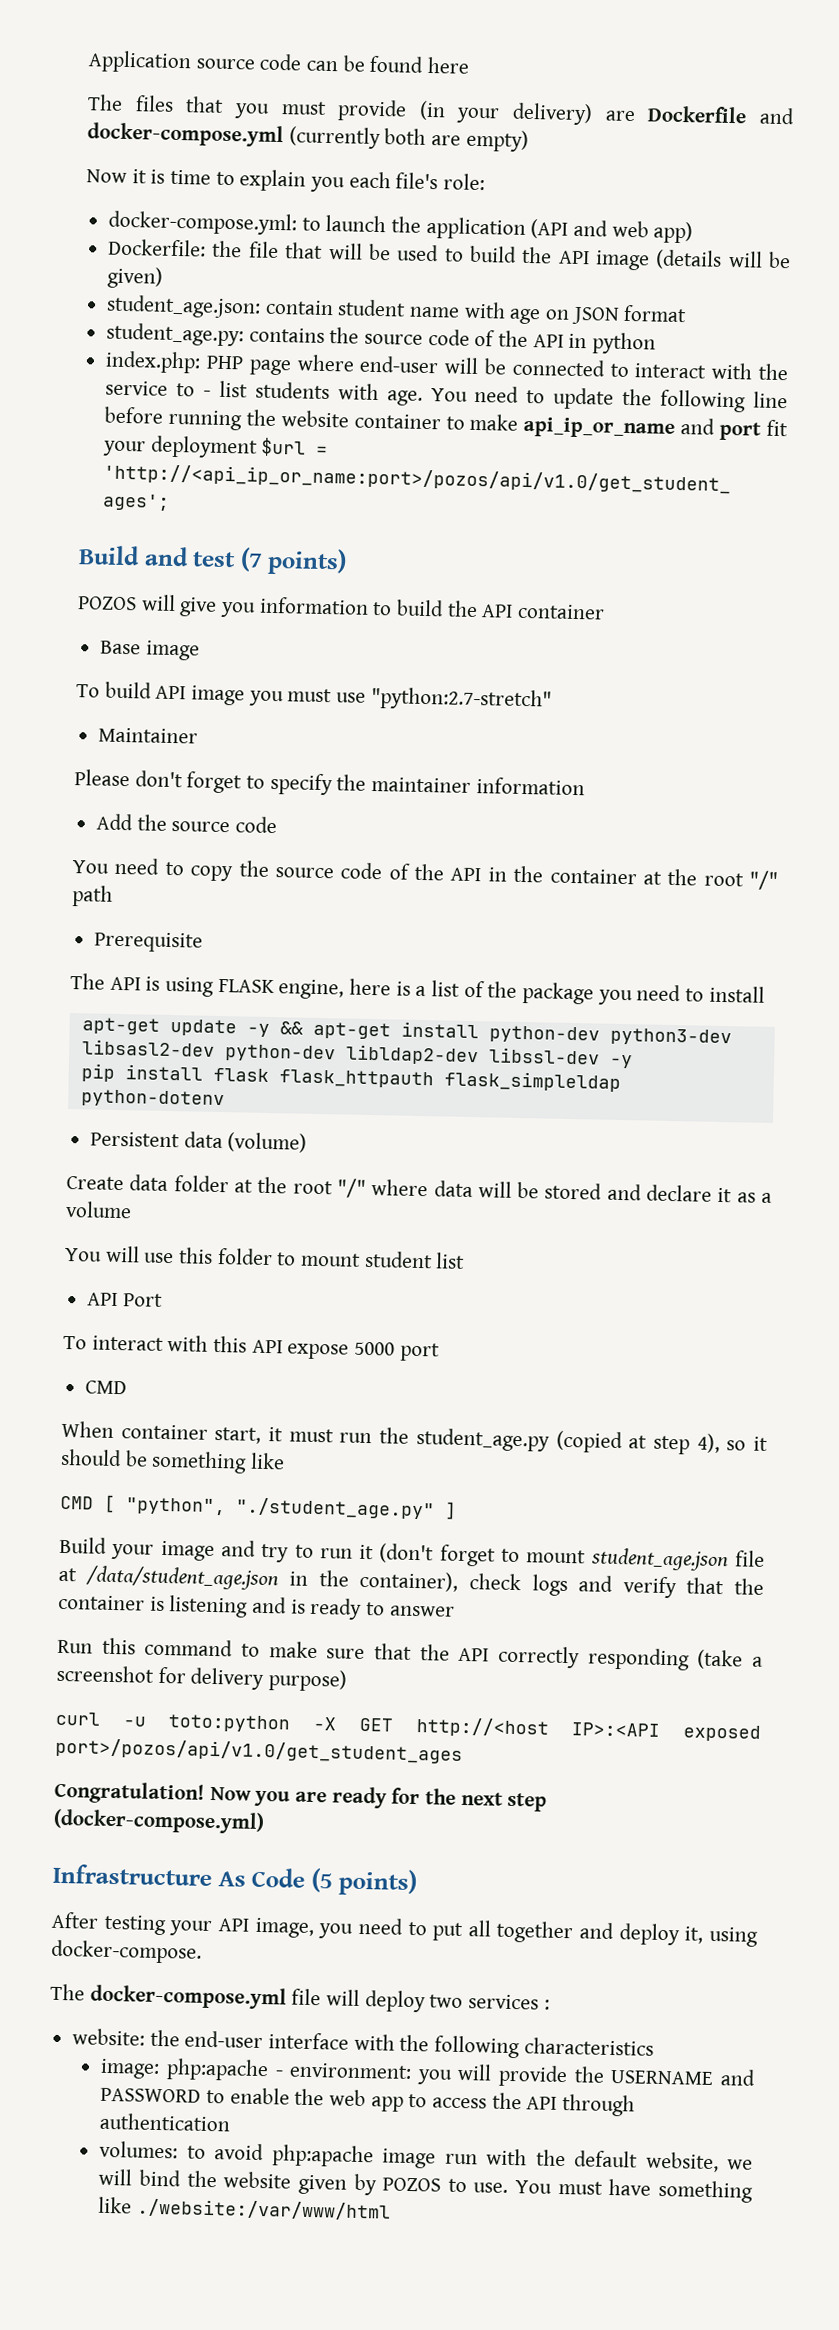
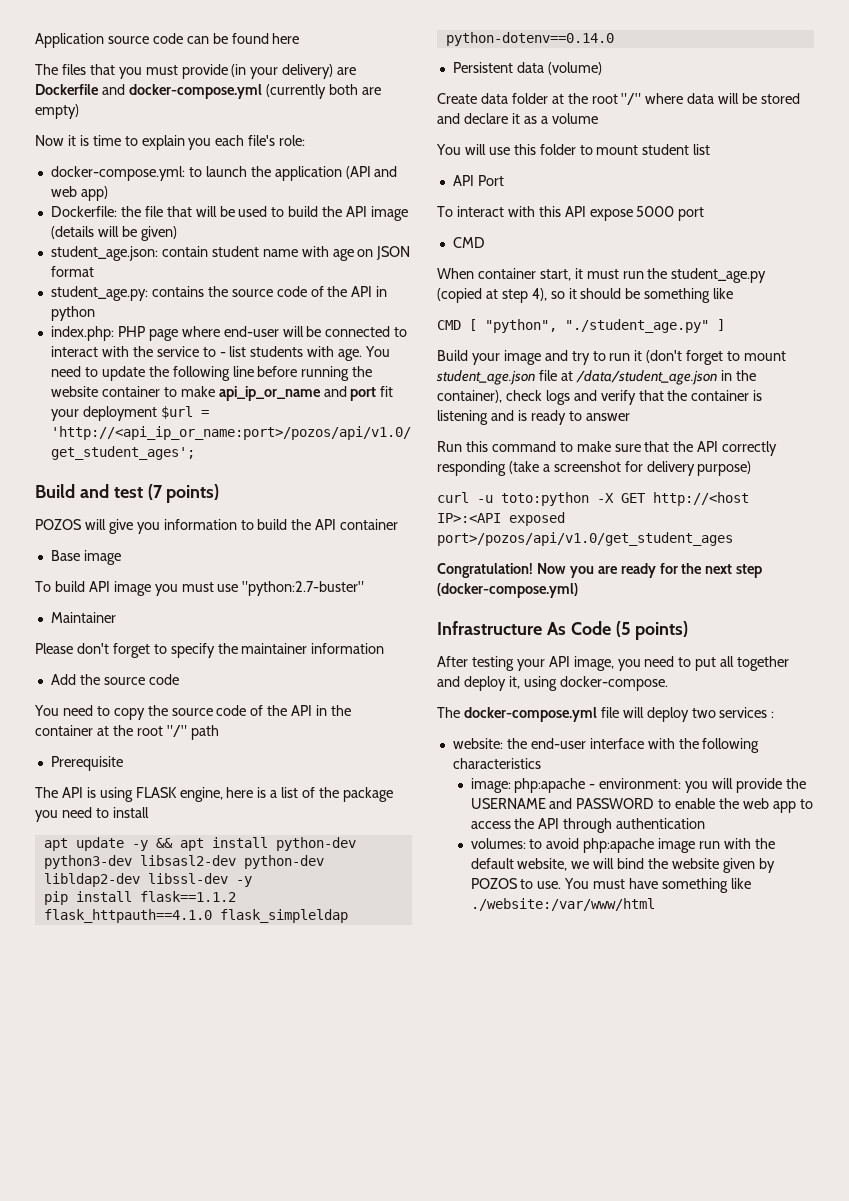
- To build API image you must use "python:2.7-stretch"
+ To build API image you must use "python:2.7-buster"
- apt-get update -y && apt-get install python-dev python3-dev libsasl2-dev python-dev libldap2-dev libssl-dev -y
+ apt update -y && apt install python-dev python3-dev libsasl2-dev python-dev libldap2-dev libssl-dev -y
- pip install flask flask_httpauth flask_simpleldap python-dotenv
+ pip install flask==1.1.2 flask_httpauth==4.1.0 flask_simpleldap python-dotenv==0.14.0

